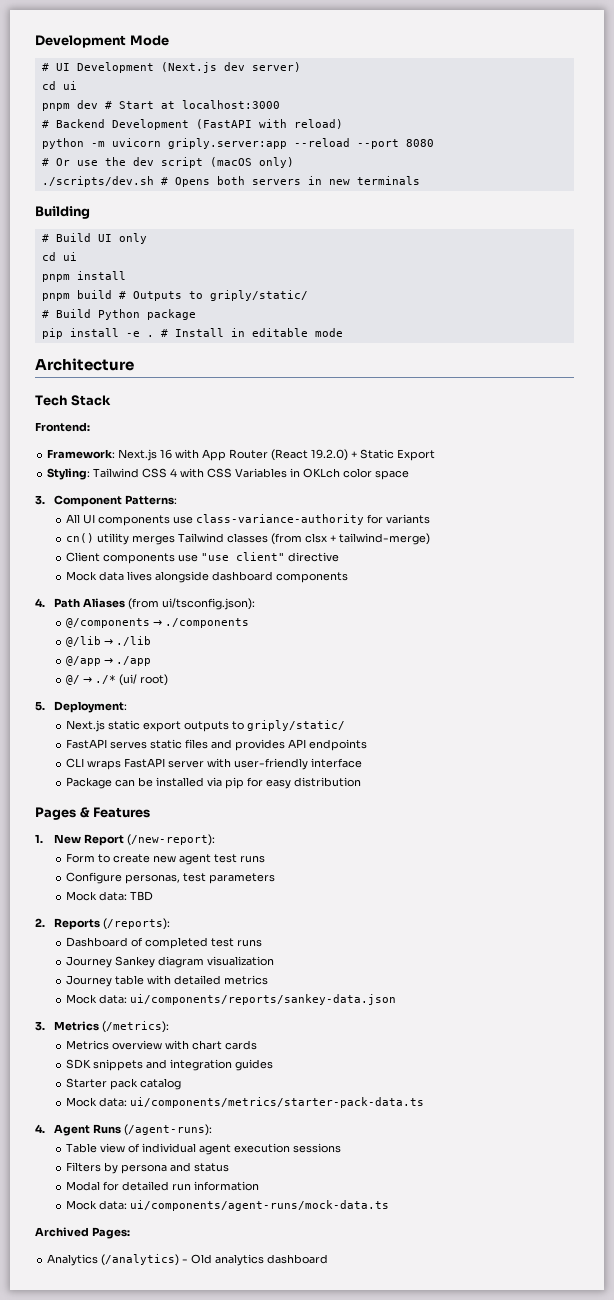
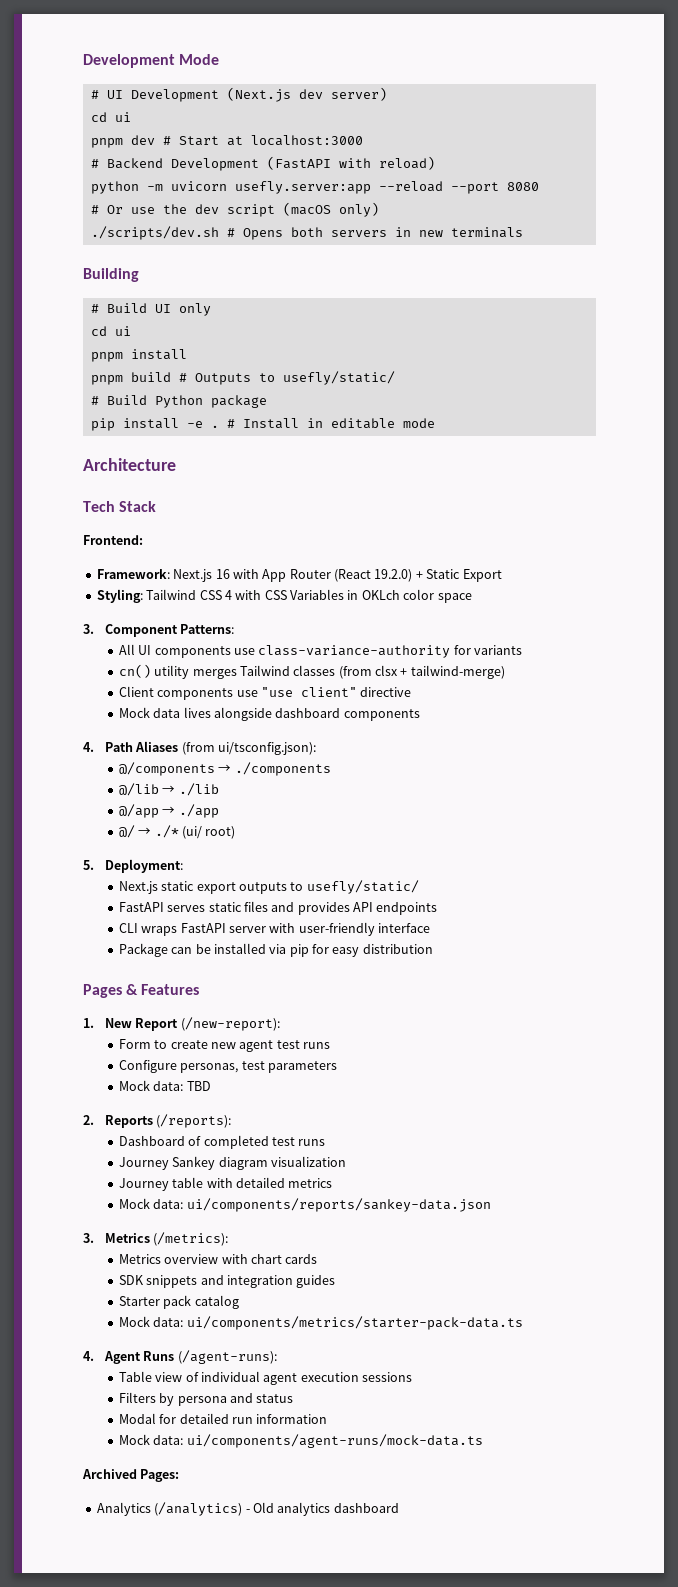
- python -m uvicorn griply.server:app --reload --port 8080
+ python -m uvicorn usefly.server:app --reload --port 8080
- pnpm build # Outputs to griply/static/
+ pnpm build # Outputs to usefly/static/
- Next.js static export outputs to griply/static/
+ Next.js static export outputs to usefly/static/

